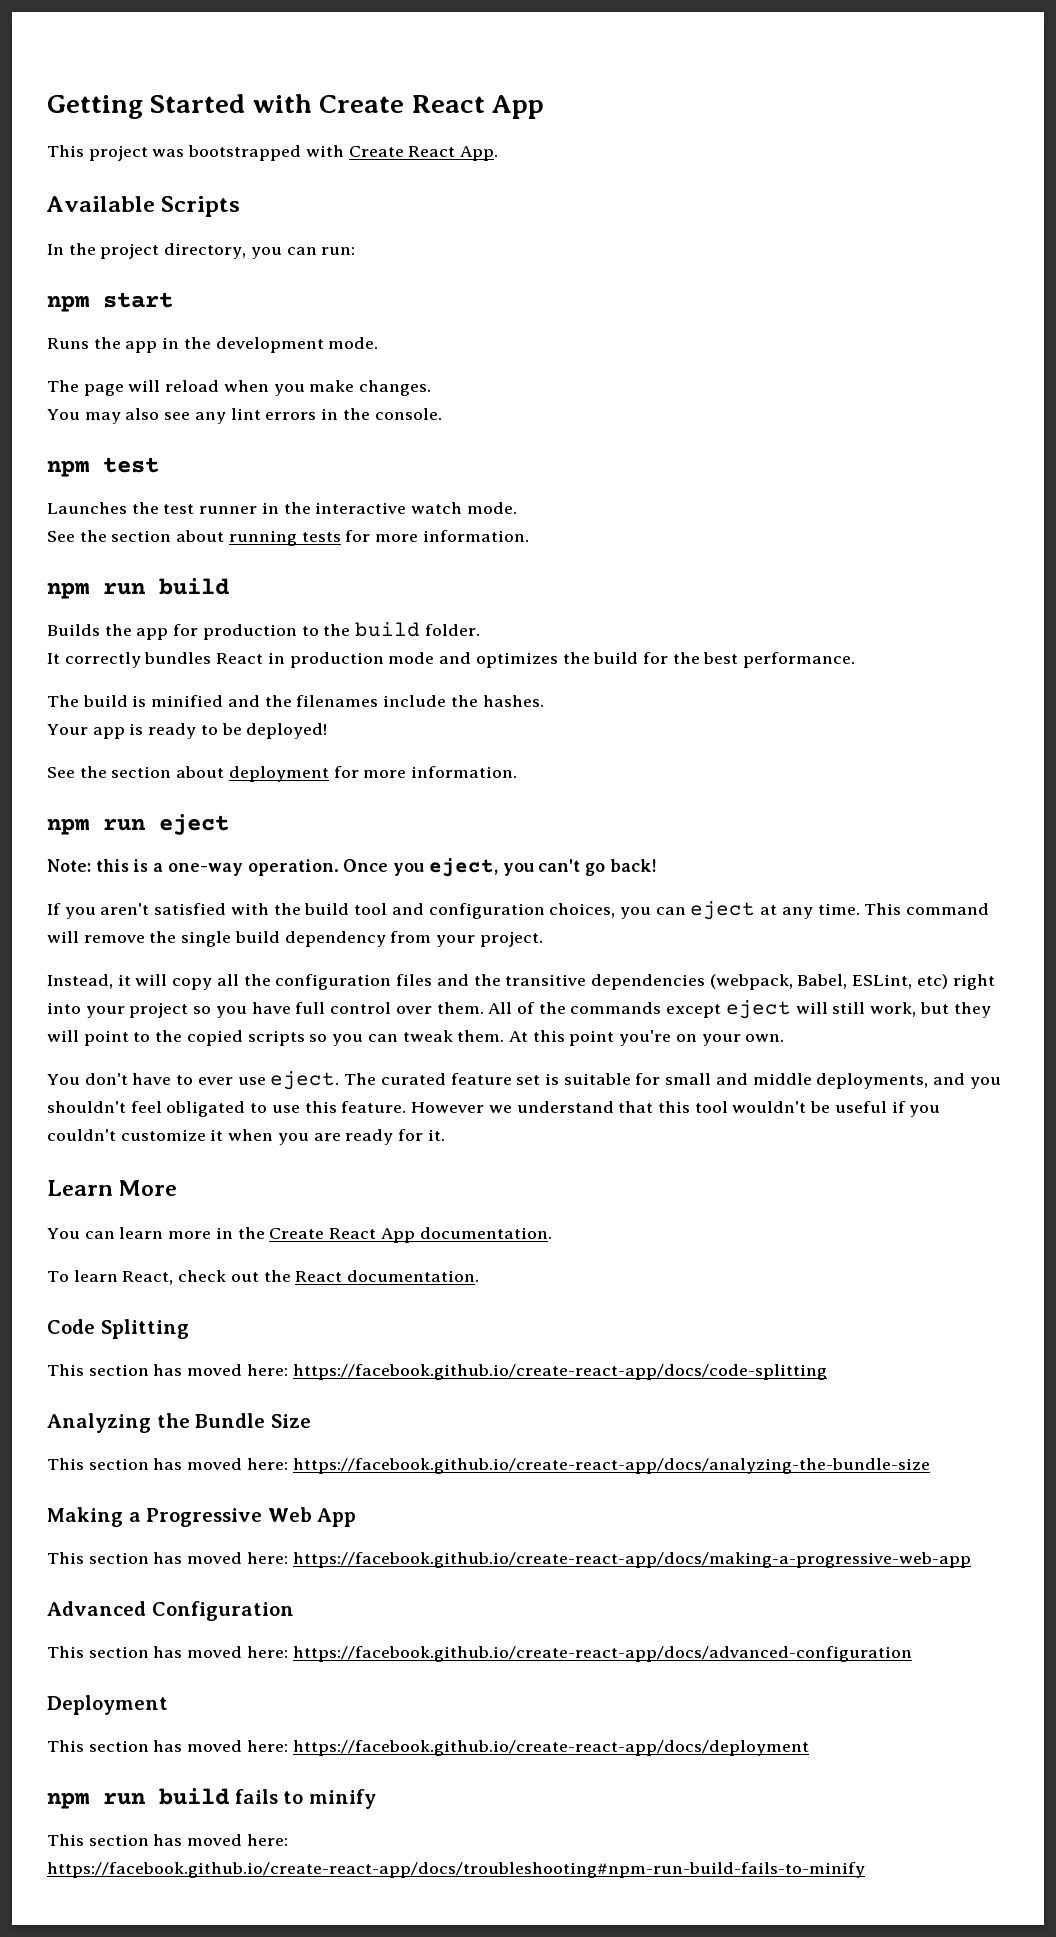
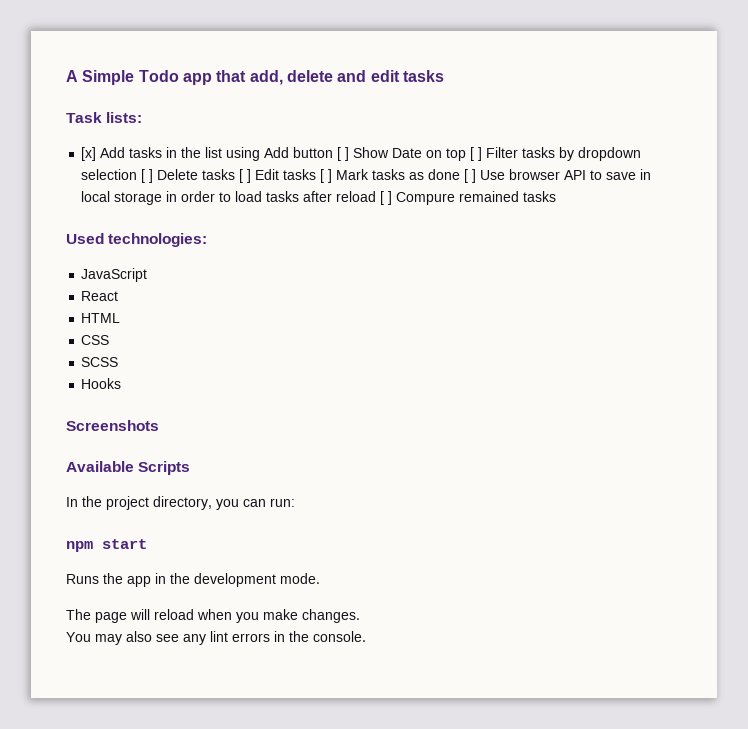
- Getting Started with Create React App
- This project was bootstrapped with Create React App.
+ A Simple Todo app that add, delete and edit tasks
+ Task lists:
+ [x] Add tasks in the list using Add button [ ] Show Date on top [ ] Filter tasks by dropdown selection [ ] Delete tasks [ ] Edit tasks [ ] Mark tasks as done [ ] Use browser API to save in local storage in order to load tasks after reload [ ] Compure remained tasks
+ Used technologies:
+ JavaScript
+ React
+ HTML
+ CSS
+ SCSS
+ Hooks
+ Screenshots
- npm test
- Launches the test runner in the interactive watch mode.
- See the section about running tests for more information.
- npm run build
- Builds the app for production to the build folder.
- It correctly bundles React in production mode and optimizes the build for the best performance.
- The build is minified and the filenames include the hashes.
- Your app is ready to be deployed!
- See the section about deployment for more information.
- npm run eject
- Note: this is a one-way operation. Once you eject, you can't go back!
- If you aren't satisfied with the build tool and configuration choices, you can eject at any time. This command will remove the single build dependency from your project.
- Instead, it will copy all the configuration files and the transitive dependencies (webpack, Babel, ESLint, etc) right into your project so you have full control over them. All of the commands except eject will still work, but they will point to the copied scripts so you can tweak them. At this point you're on your own.
- You don't have to ever use eject. The curated feature set is suitable for small and middle deployments, and you shouldn't feel obligated to use this feature. However we understand that this tool wouldn't be useful if you couldn't customize it when you are ready for it.
- Learn More
- You can learn more in the Create React App documentation.
- To learn React, check out the React documentation.
- Code Splitting
- This section has moved here: https://facebook.github.io/create-react-app/docs/code-splitting
- Analyzing the Bundle Size
- This section has moved here: https://facebook.github.io/create-react-app/docs/analyzing-the-bundle-size
- Making a Progressive Web App
- This section has moved here: https://facebook.github.io/create-react-app/docs/making-a-progressive-web-app
- Advanced Configuration
- This section has moved here: https://facebook.github.io/create-react-app/docs/advanced-configuration
- Deployment
- This section has moved here: https://facebook.github.io/create-react-app/docs/deployment
- npm run build fails to minify
- This section has moved here: https://facebook.github.io/create-react-app/docs/troubleshooting#npm-run-build-fails-to-minify

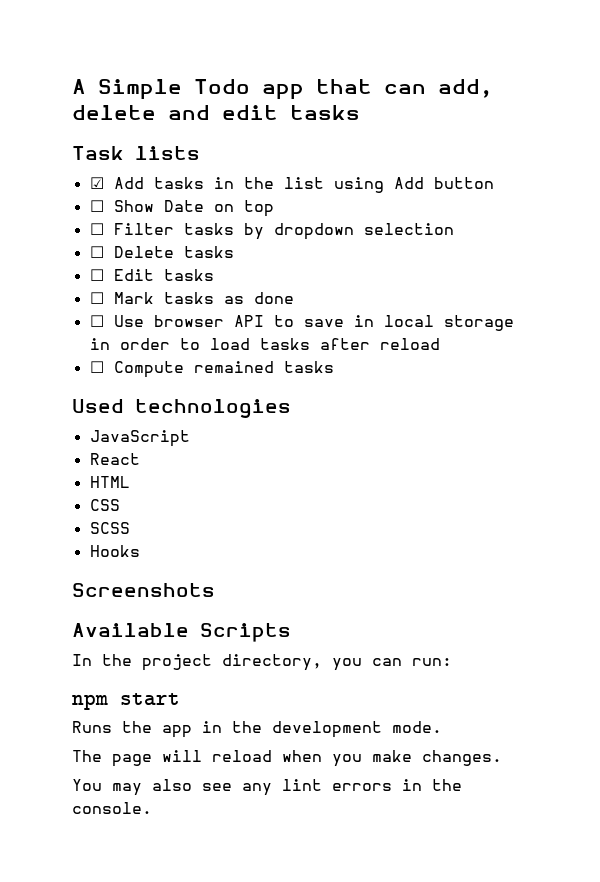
- A Simple Todo app that add, delete and edit tasks
+ A Simple Todo app that can add, delete and edit tasks
- Task lists:
- [x] Add tasks in the list using Add button [ ] Show Date on top [ ] Filter tasks by dropdown selection [ ] Delete tasks [ ] Edit tasks [ ] Mark tasks as done [ ] Use browser API to save in local storage in order to load tasks after reload [ ] Compure remained tasks
+ Task lists
+ ☑ Add tasks in the list using Add button
+ ☐ Show Date on top
+ ☐ Filter tasks by dropdown selection
+ ☐ Delete tasks
+ ☐ Edit tasks
+ ☐ Mark tasks as done
+ ☐ Use browser API to save in local storage in order to load tasks after reload
+ ☐ Compute remained tasks
- Used technologies:
+ Used technologies

